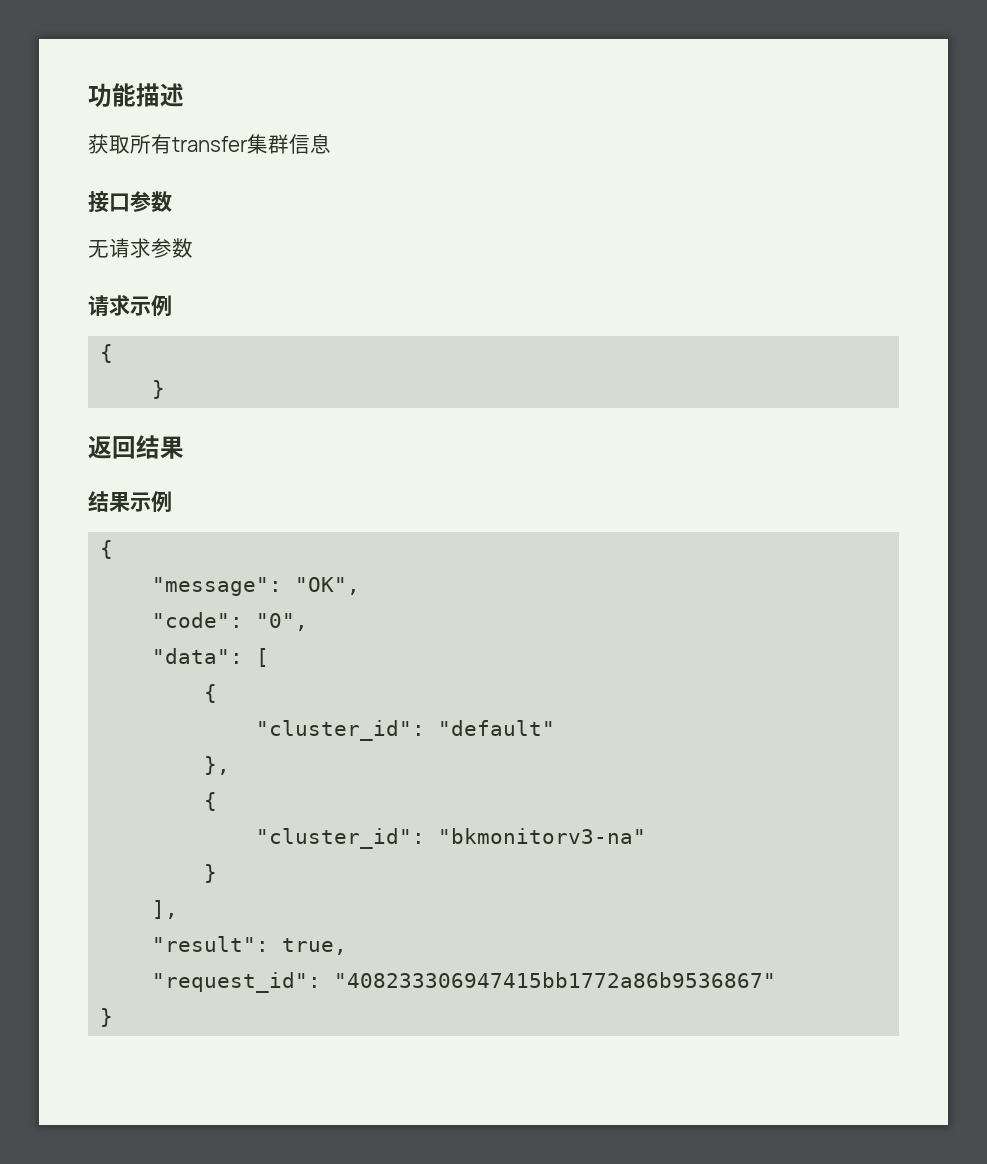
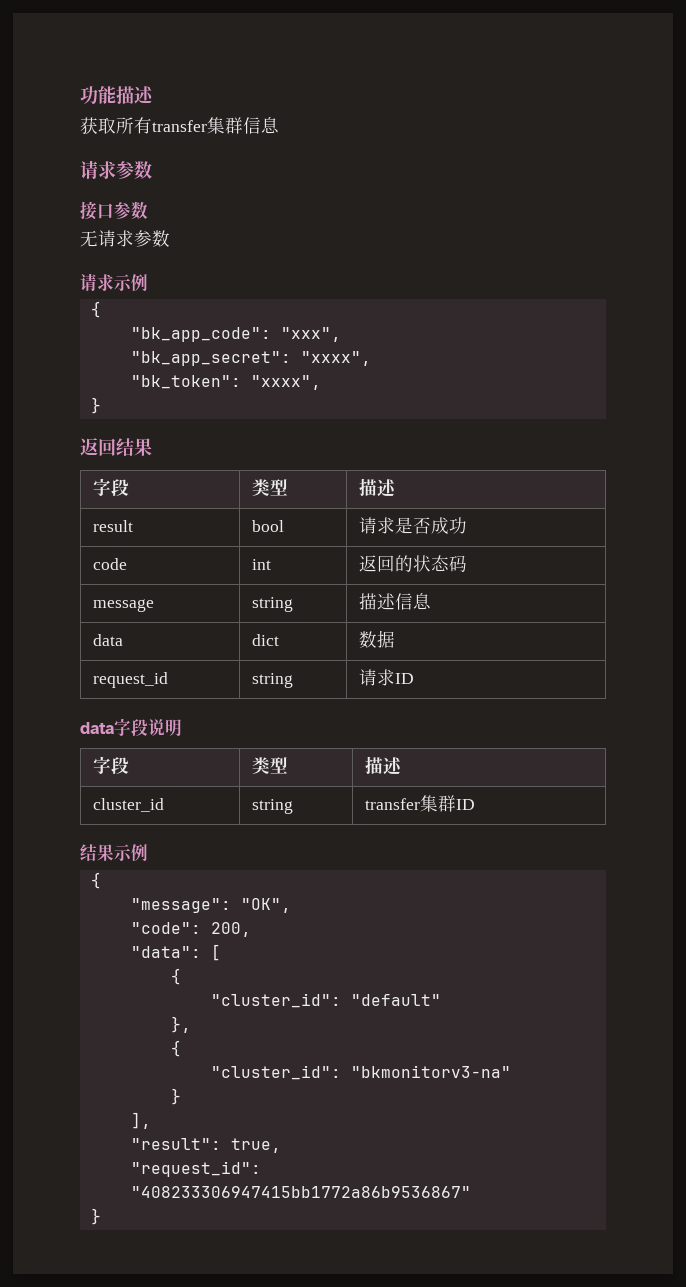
  获取所有transfer集群信息
+ 请求参数
  请求示例
  {
+ "bk_app_code": "xxx",
+ "bk_app_secret": "xxxx",
+ "bk_token": "xxxx",
  }
  返回结果
+ 字段 | 类型 | 描述
+ result | bool | 请求是否成功
+ code | int | 返回的状态码
+ message | string | 描述信息
+ data | dict | 数据
+ request_id | string | 请求ID
+ data字段说明
+ 字段 | 类型 | 描述
+ cluster_id | string | transfer集群ID
- "code": "0",
+ "code": 200,

